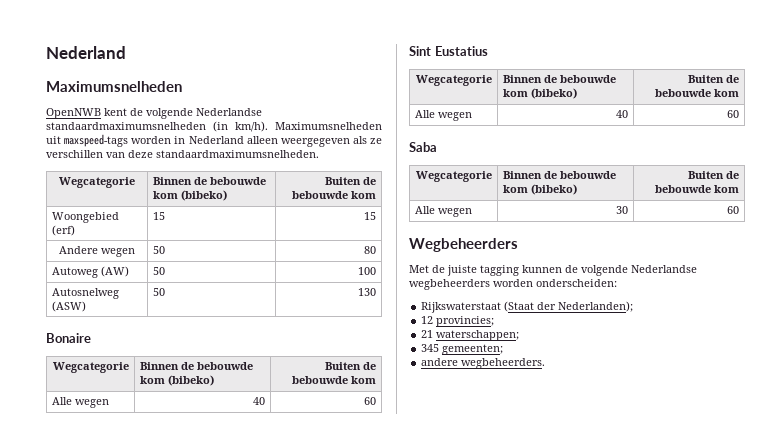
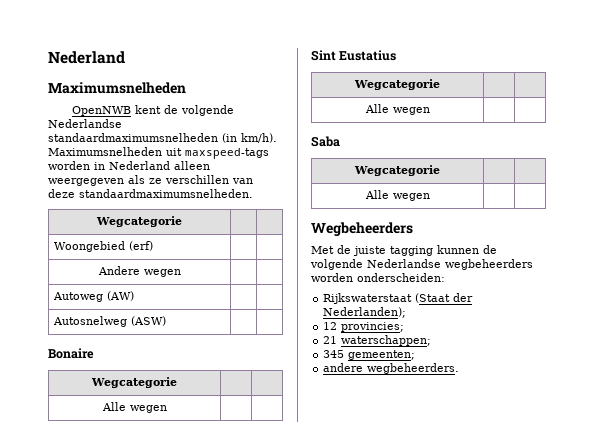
  Maximumsnelheden uit maxspeed-tags worden in Nederland alleen weergegeven als ze verschillen van deze standaardmaximumsnelheden.
- Wegcategorie | Binnen de bebouwde kom (bibeko) | Buiten de bebouwde kom
+ Wegcategorie | |
- Woongebied (erf) | 15 | 15
+ Woongebied (erf) | |
- Andere wegen | 50 | 80
+ Andere wegen | |
- Autoweg (AW) | 50 | 100
+ Autoweg (AW) | |
- Autosnelweg (ASW) | 50 | 130
+ Autosnelweg (ASW) | |
  Bonaire
- Wegcategorie | Binnen de bebouwde kom (bibeko) | Buiten de bebouwde kom
- Alle wegen | 40 | 60
+ Wegcategorie | |
+ Alle wegen | |
  Sint Eustatius
- Wegcategorie | Binnen de bebouwde kom (bibeko) | Buiten de bebouwde kom
- Alle wegen | 40 | 60
+ Wegcategorie | |
+ Alle wegen | |
  Saba
- Wegcategorie | Binnen de bebouwde kom (bibeko) | Buiten de bebouwde kom
- Alle wegen | 30 | 60
+ Wegcategorie | |
+ Alle wegen | |

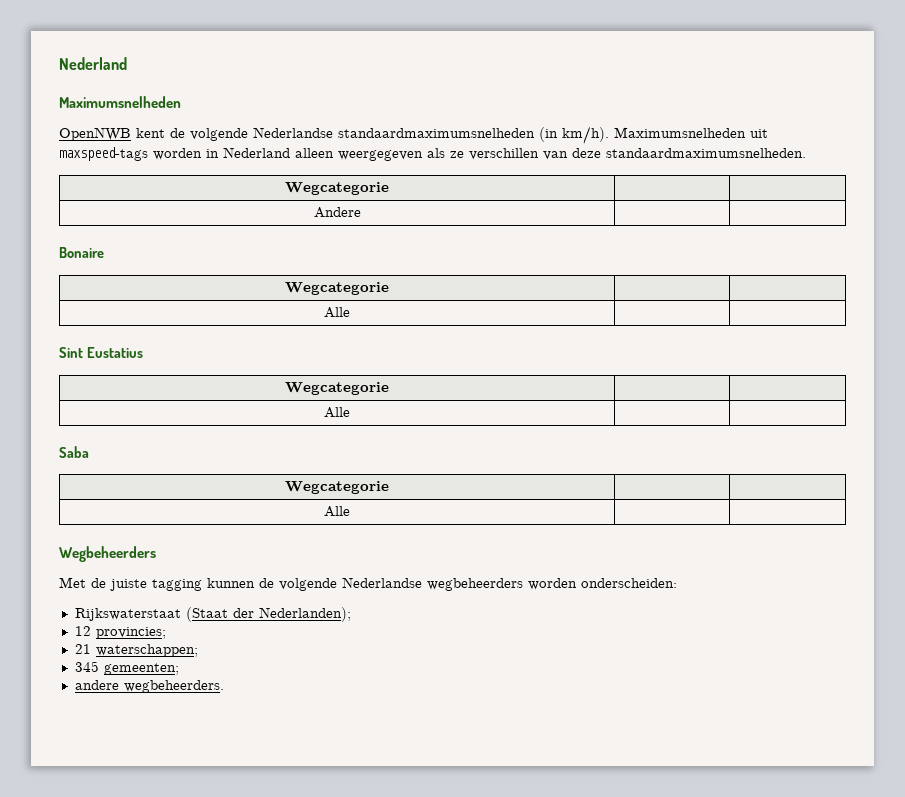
- Woongebied (erf) | |
- Andere wegen | |
- Autoweg (AW) | |
- Autosnelweg (ASW) | |
+ Andere | |
  Bonaire
  Wegcategorie | |
- Alle wegen | |
+ Alle | |
  Sint Eustatius
  Wegcategorie | |
- Alle wegen | |
+ Alle | |
  Saba
  Wegcategorie | |
- Alle wegen | |
+ Alle | |

